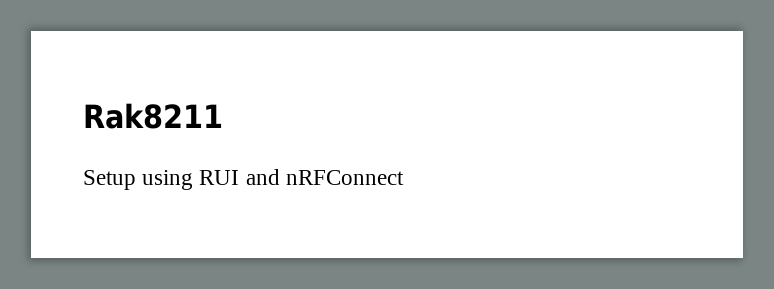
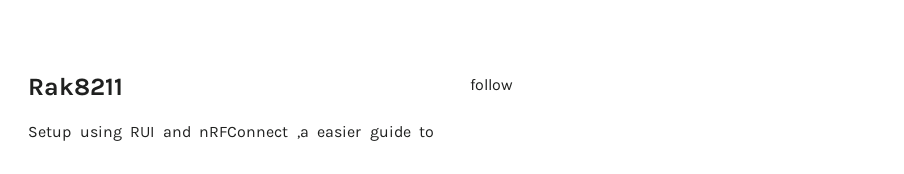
- Setup using RUI and nRFConnect
+ Setup using RUI and nRFConnect ,a easier guide to follow

